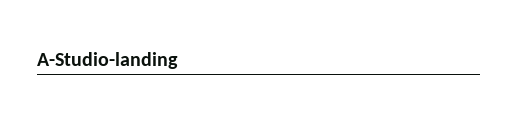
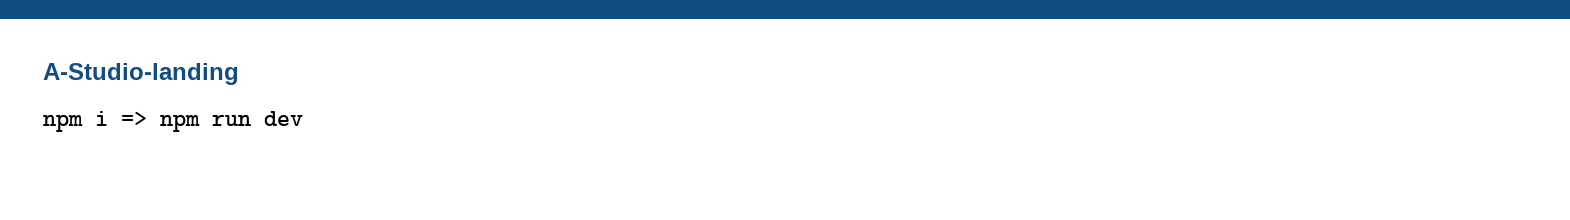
+ npm i => npm run dev

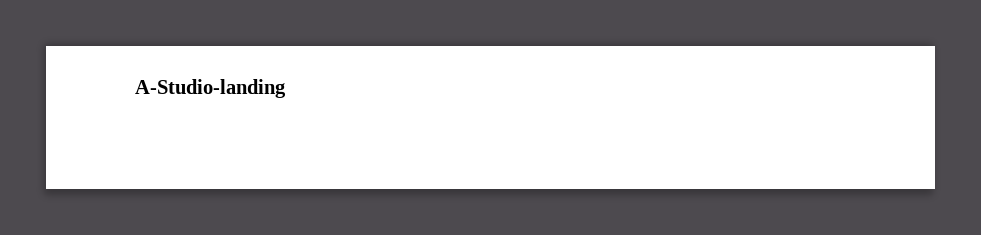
- npm i => npm run dev

